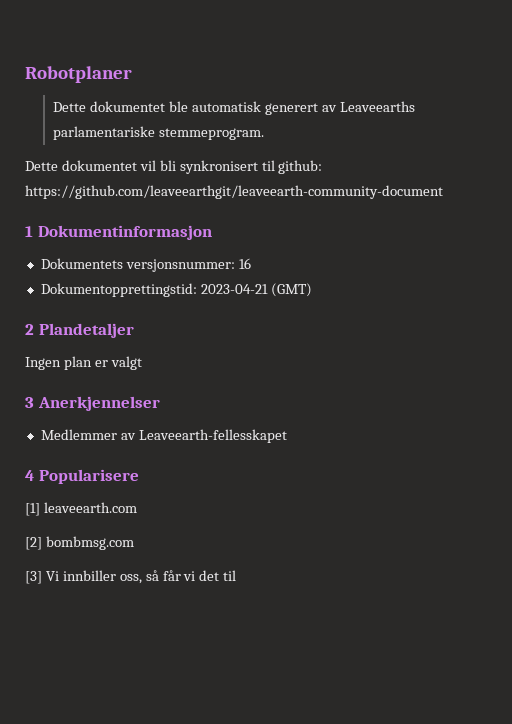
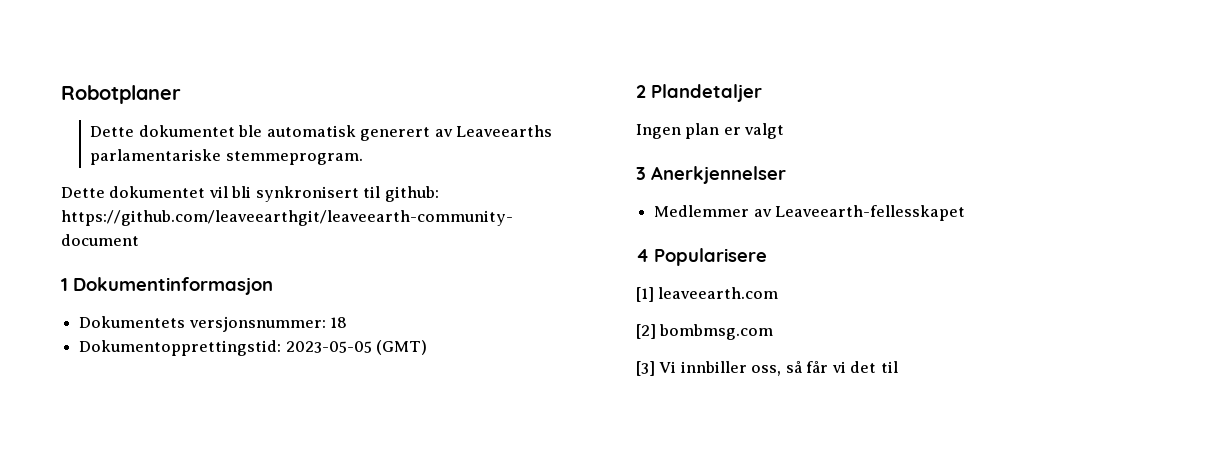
- Dokumentets versjonsnummer: 16
+ Dokumentets versjonsnummer: 18
- Dokumentopprettingstid: 2023-04-21 (GMT)
+ Dokumentopprettingstid: 2023-05-05 (GMT)

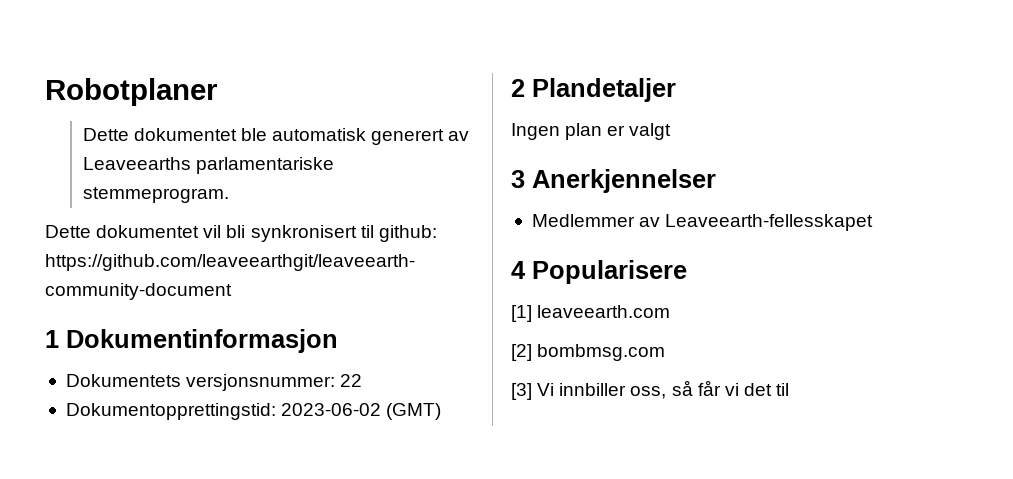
- Dokumentets versjonsnummer: 18
+ Dokumentets versjonsnummer: 22
- Dokumentopprettingstid: 2023-05-05 (GMT)
+ Dokumentopprettingstid: 2023-06-02 (GMT)

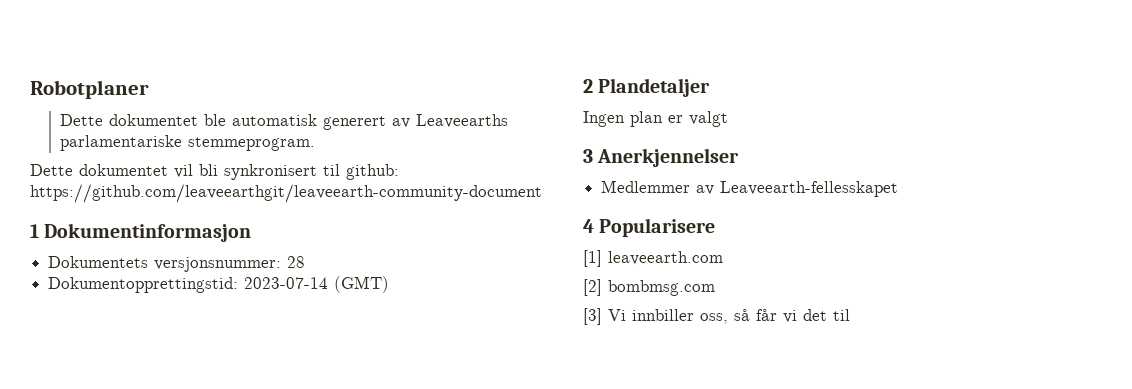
- Dokumentets versjonsnummer: 22
+ Dokumentets versjonsnummer: 28
- Dokumentopprettingstid: 2023-06-02 (GMT)
+ Dokumentopprettingstid: 2023-07-14 (GMT)

